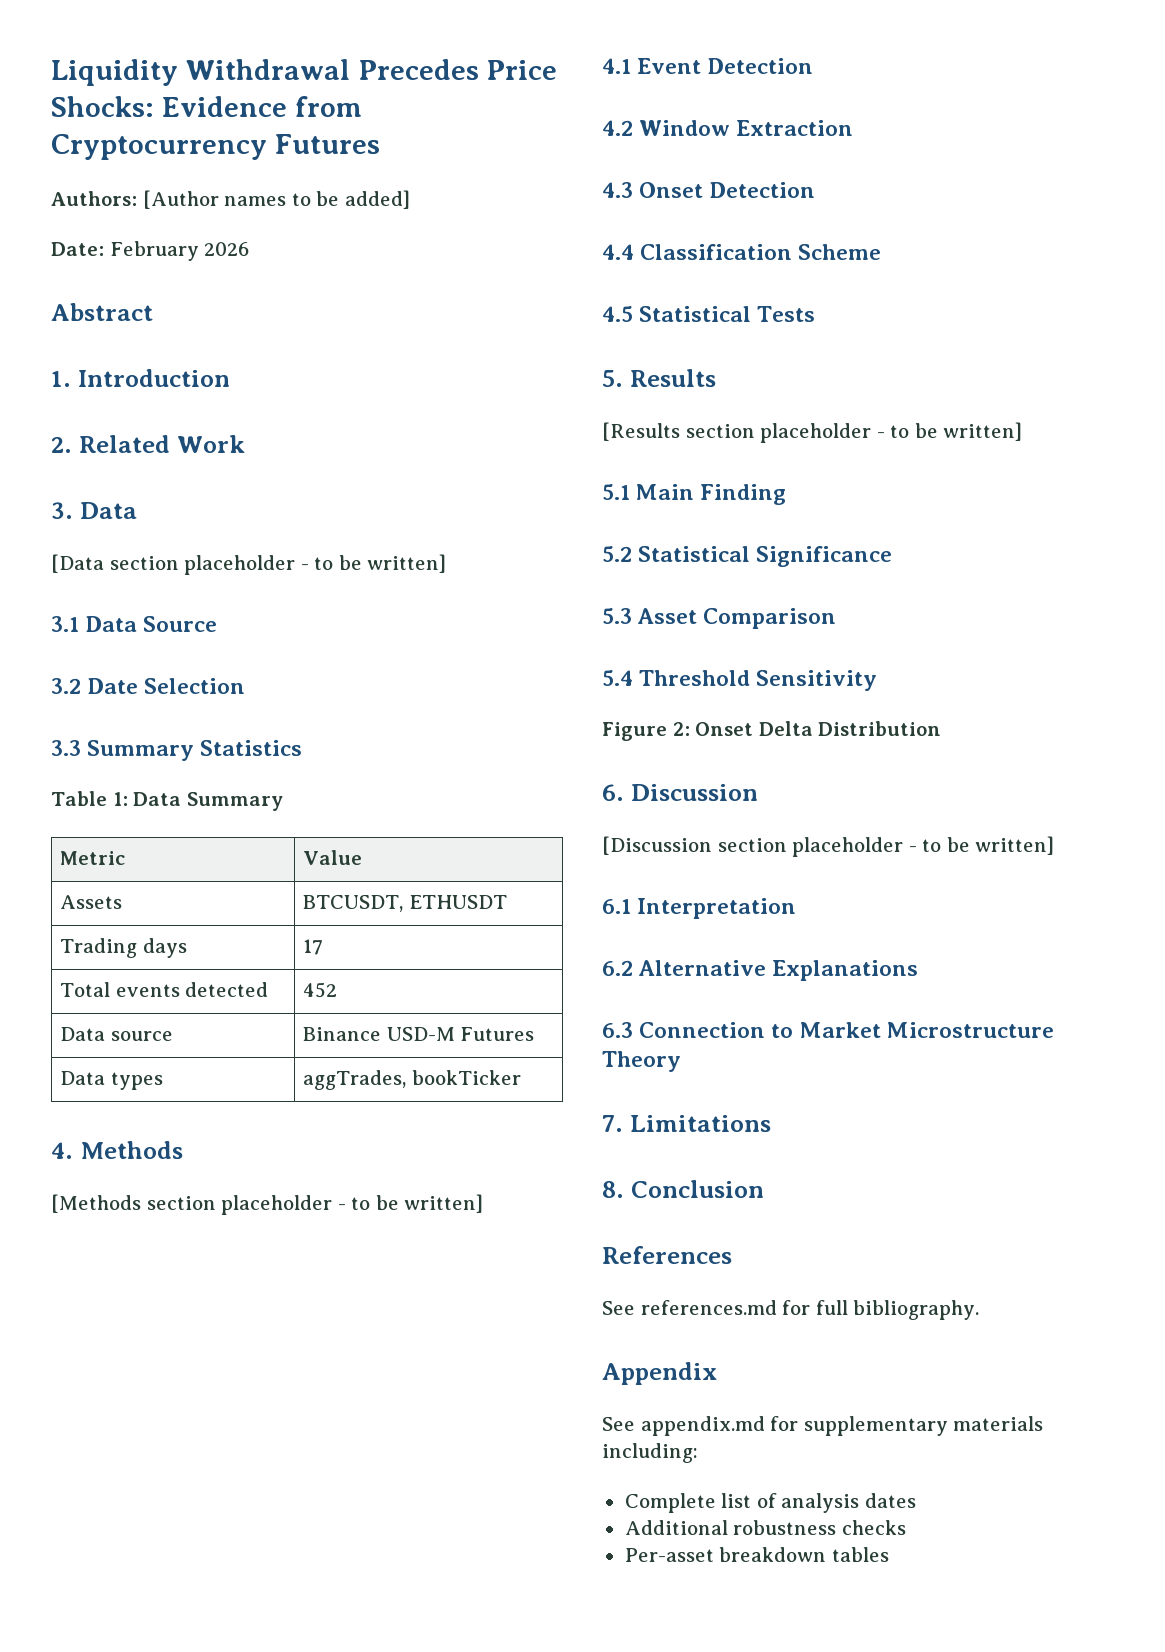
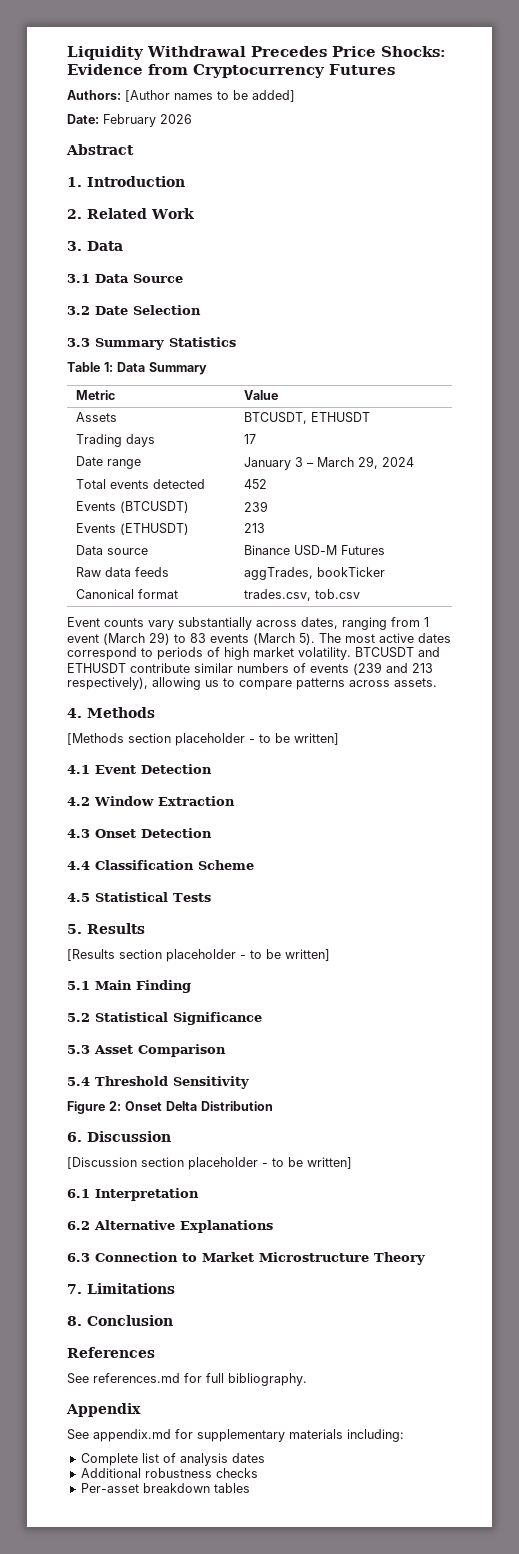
- [Data section placeholder - to be written]
+ Date range | January 3 – March 29, 2024
  Total events detected | 452
+ Events (BTCUSDT) | 239
+ Events (ETHUSDT) | 213
- Data types | aggTrades, bookTicker
+ Raw data feeds | aggTrades, bookTicker
+ Canonical format | trades.csv, tob.csv
+ Event counts vary substantially across dates, ranging from 1 event (March 29) to 83 events (March 5). The most active dates correspond to periods of high market volatility. BTCUSDT and ETHUSDT contribute similar numbers of events (239 and 213 respectively), allowing us to compare patterns across assets.

